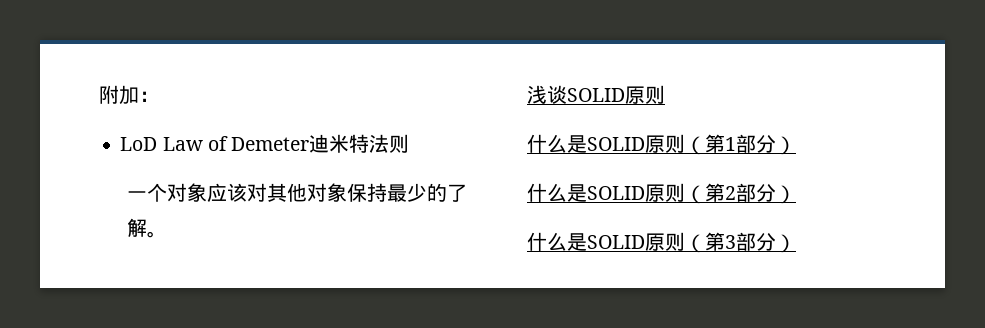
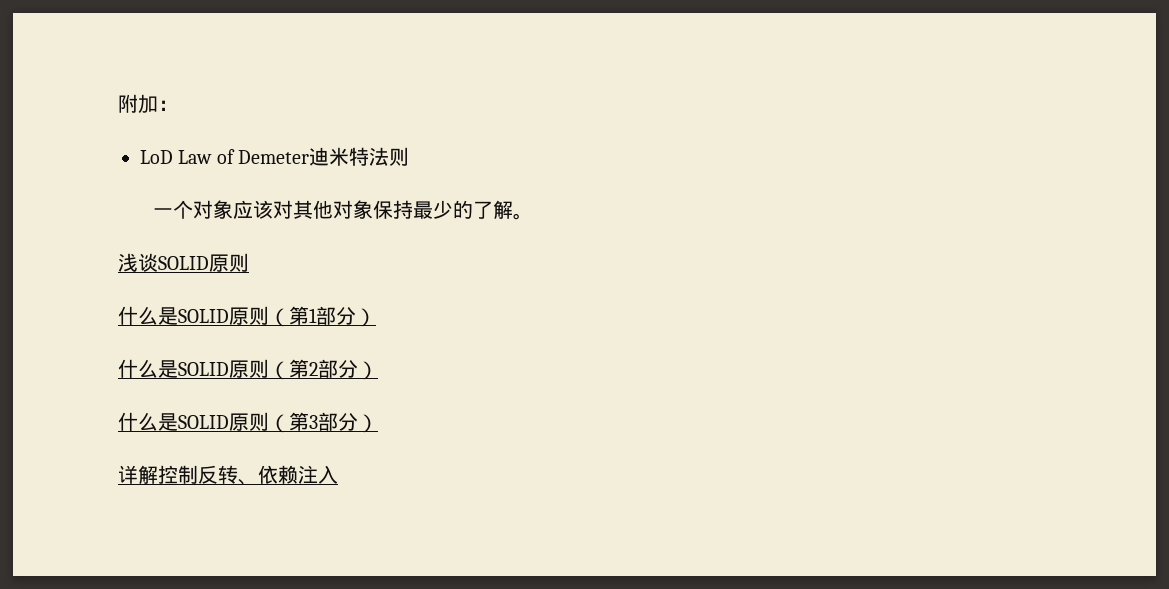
+ 详解控制反转、依赖注入

